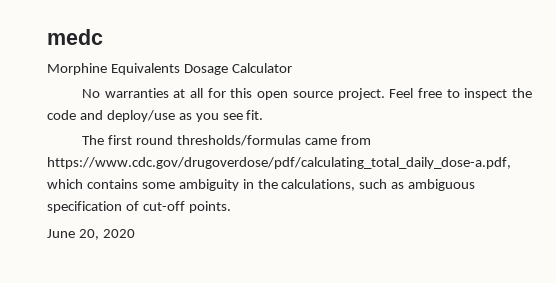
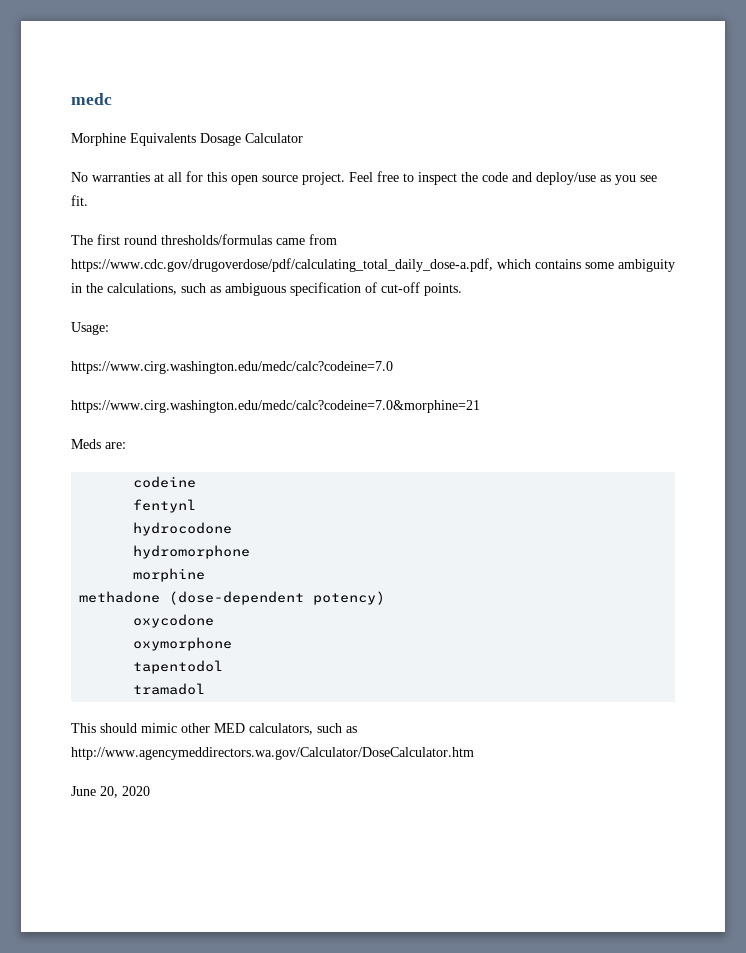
+ Usage:
+ https://www.cirg.washington.edu/medc/calc?codeine=7.0
+ https://www.cirg.washington.edu/medc/calc?codeine=7.0&morphine=21
+ Meds are:
+ codeine
+ fentynl
+ hydrocodone
+ hydromorphone
+ morphine
+ methadone (dose-dependent potency)
+ oxycodone
+ oxymorphone
+ tapentodol
+ tramadol
+ This should mimic other MED calculators, such as http://www.agencymeddirectors.wa.gov/Calculator/DoseCalculator.htm

